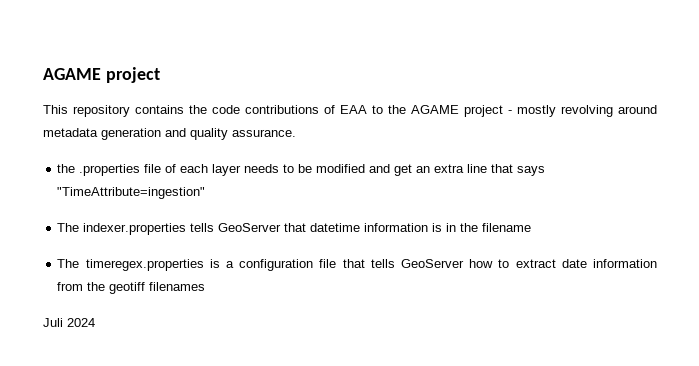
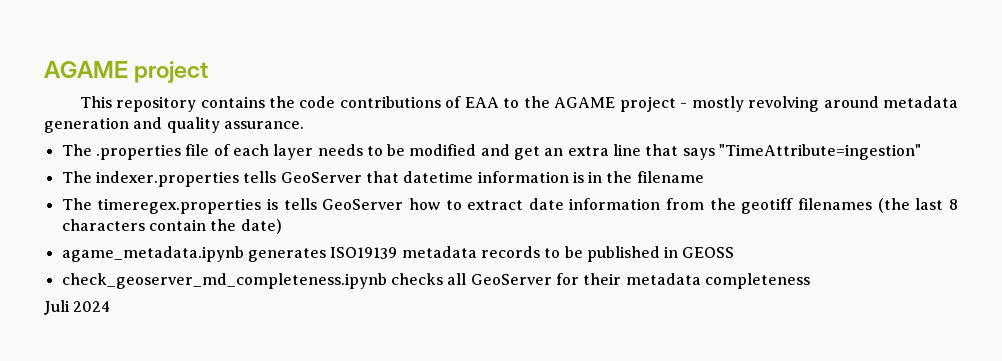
- the .properties file of each layer needs to be modified and get an extra line that says "TimeAttribute=ingestion"
+ The .properties file of each layer needs to be modified and get an extra line that says "TimeAttribute=ingestion"
- The timeregex.properties is a configuration file that tells GeoServer how to extract date information from the geotiff filenames
+ The timeregex.properties is tells GeoServer how to extract date information from the geotiff filenames (the last 8 characters contain the date)
+ agame_metadata.ipynb generates ISO19139 metadata records to be published in GEOSS
+ check_geoserver_md_completeness.ipynb checks all GeoServer for their metadata completeness

